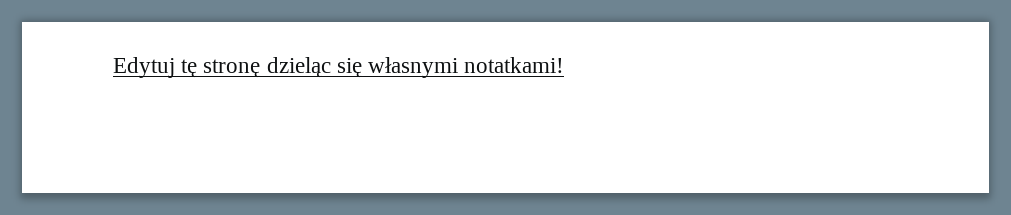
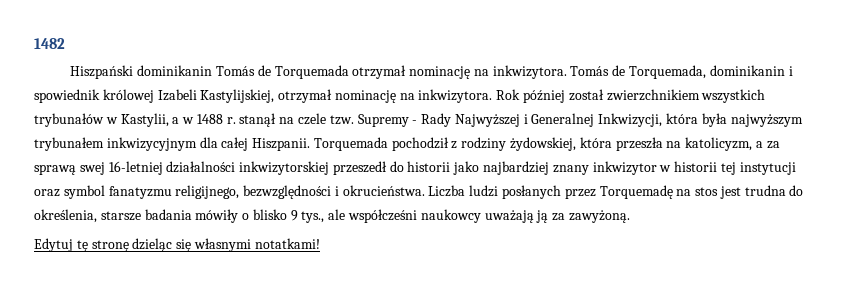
+ 1482
+ Hiszpański dominikanin Tomás de Torquemada otrzymał nominację na inkwizytora. Tomás de Torquemada, dominikanin i spowiednik królowej Izabeli Kastylijskiej, otrzymał nominację na inkwizytora. Rok później został zwierzchnikiem wszystkich trybunałów w Kastylii, a w 1488 r. stanął na czele tzw. Supremy - Rady Najwyższej i Generalnej Inkwizycji, która była najwyższym trybunałem inkwizycyjnym dla całej Hiszpanii. Torquemada pochodził z rodziny żydowskiej, która przeszła na katolicyzm, a za sprawą swej 16-letniej działalności inkwizytorskiej przeszedł do historii jako najbardziej znany inkwizytor w historii tej instytucji oraz symbol fanatyzmu religijnego, bezwzględności i okrucieństwa. Liczba ludzi posłanych przez Torquemadę na stos jest trudna do określenia, starsze badania mówiły o blisko 9 tys., ale współcześni naukowcy uważają ją za zawyżoną.

